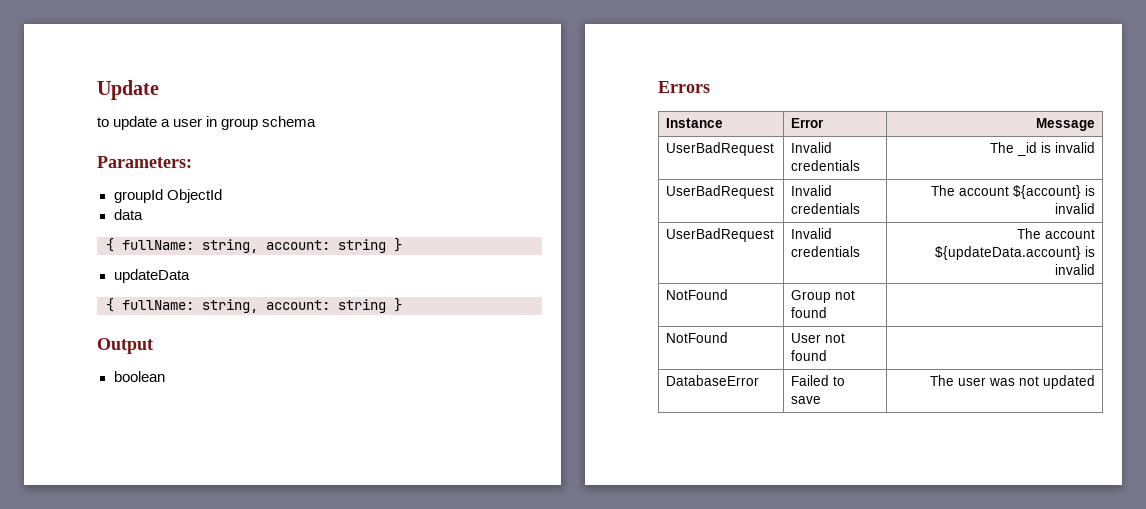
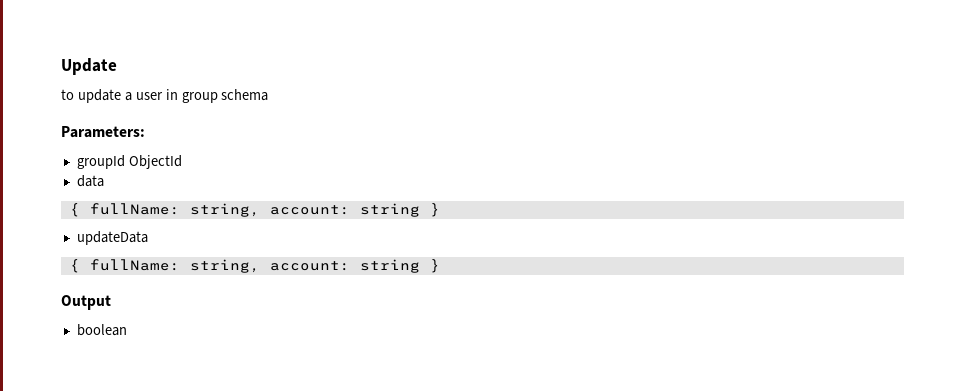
- Errors
- Instance | Error | Message
- UserBadRequest | Invalid credentials | The _id is invalid
- UserBadRequest | Invalid credentials | The account ${account} is invalid
- UserBadRequest | Invalid credentials | The account ${updateData.account} is invalid
- NotFound | Group not found |
- NotFound | User not found |
- DatabaseError | Failed to save | The user was not updated

